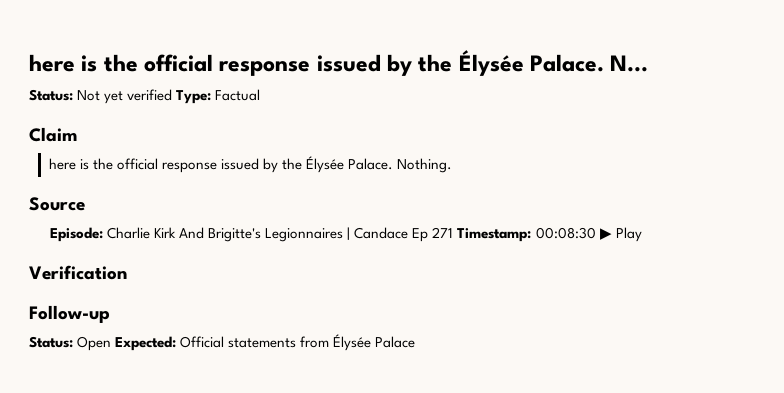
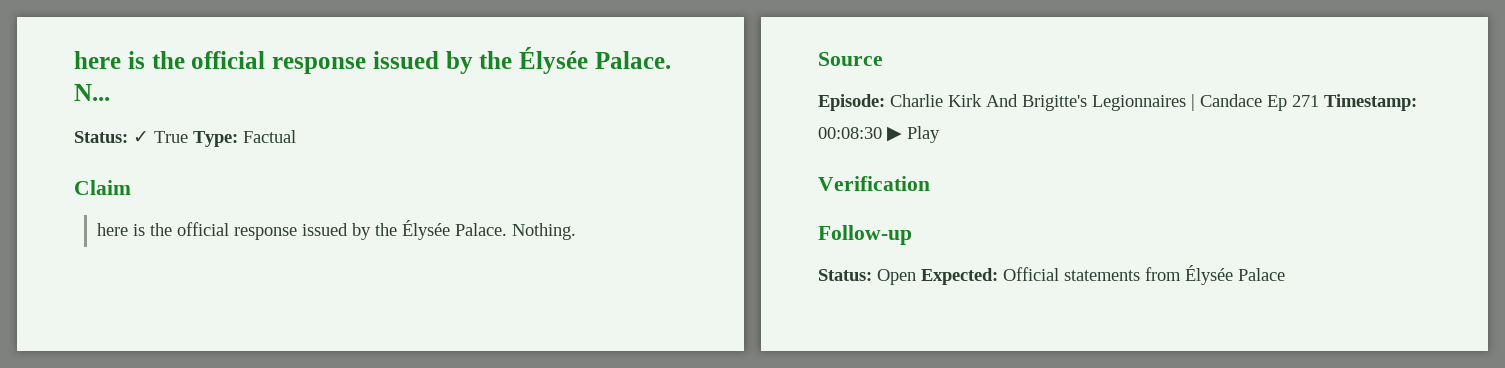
- Status: Not yet verified Type: Factual
+ Status: ✓ True Type: Factual

